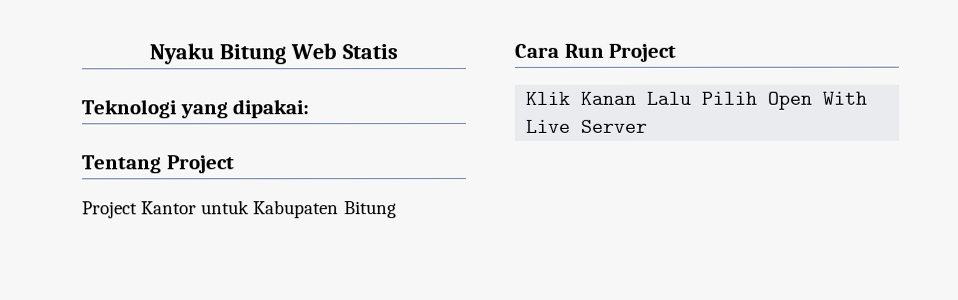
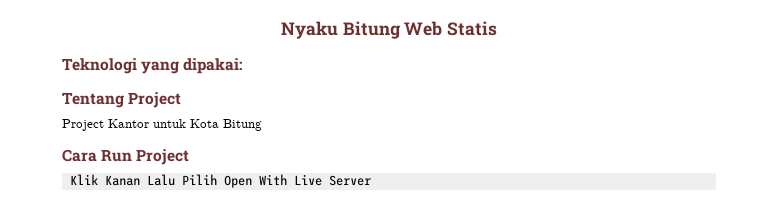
- Project Kantor untuk Kabupaten Bitung
+ Project Kantor untuk Kota Bitung

